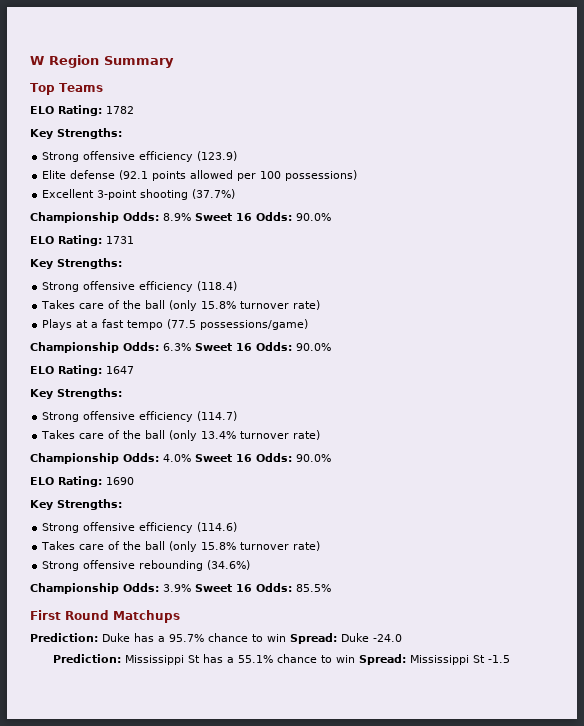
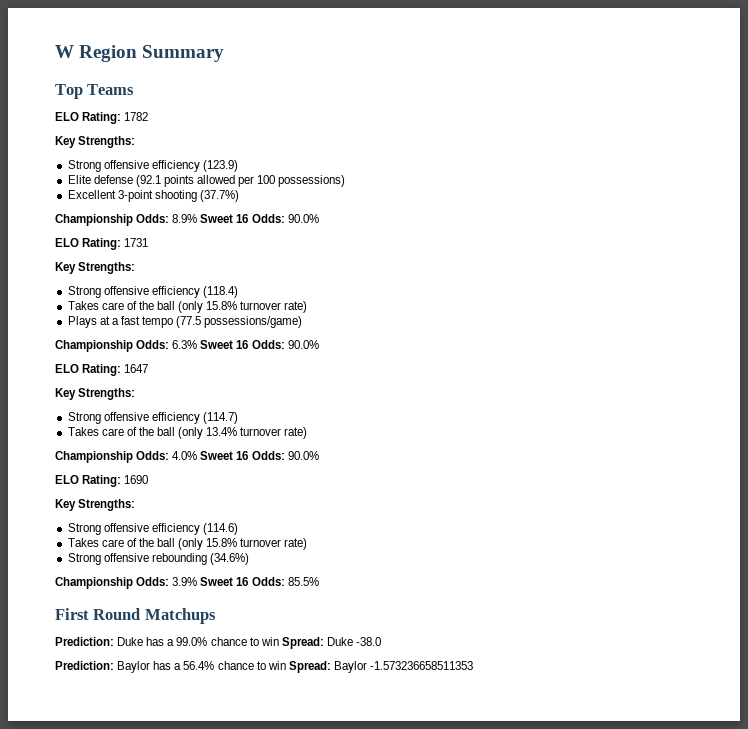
- Prediction: Duke has a 95.7% chance to win Spread: Duke -24.0
- Prediction: Mississippi St has a 55.1% chance to win Spread: Mississippi St -1.5
+ Prediction: Duke has a 99.0% chance to win Spread: Duke -38.0
+ Prediction: Baylor has a 56.4% chance to win Spread: Baylor -1.573236658511353

